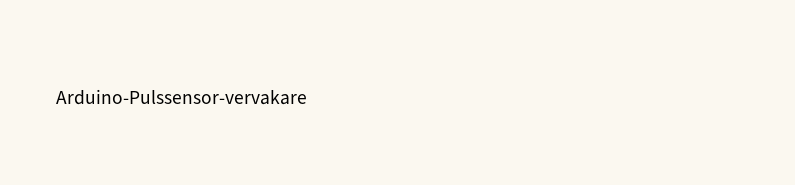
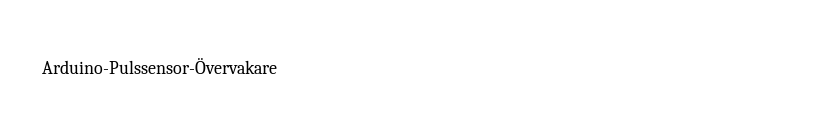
- Arduino-Pulssensor-vervakare
+ Arduino-Pulssensor-Övervakare

